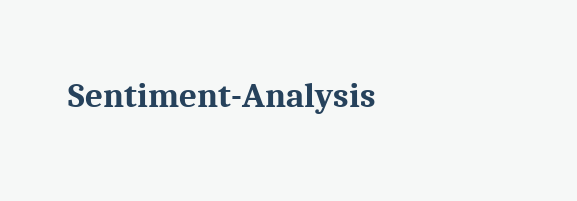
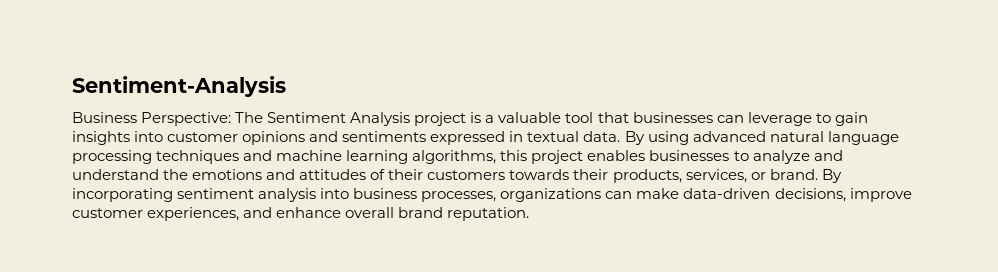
+ Business Perspective: The Sentiment Analysis project is a valuable tool that businesses can leverage to gain insights into customer opinions and sentiments expressed in textual data. By using advanced natural language processing techniques and machine learning algorithms, this project enables businesses to analyze and understand the emotions and attitudes of their customers towards their products, services, or brand. By incorporating sentiment analysis into business processes, organizations can make data-driven decisions, improve customer experiences, and enhance overall brand reputation.

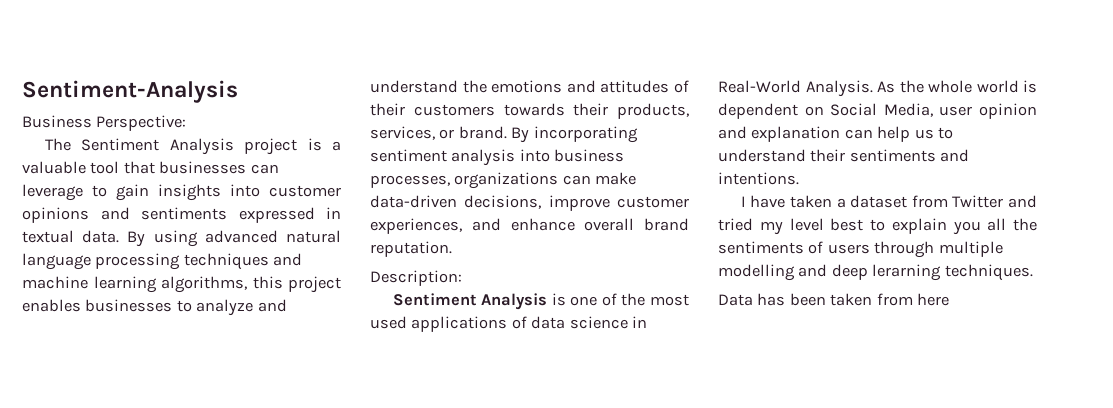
- Business Perspective: The Sentiment Analysis project is a valuable tool that businesses can leverage to gain insights into customer opinions and sentiments expressed in textual data.
+ Business Perspective:
+ The Sentiment Analysis project is a valuable tool that businesses can leverage to gain insights into customer opinions and sentiments expressed in textual data.
+ Description:
+ Sentiment Analysis is one of the most used applications of data science in Real-World Analysis. As the whole world is dependent on Social Media, user opinion and explanation can help us to understand their sentiments and intentions.
+ I have taken a dataset from Twitter and tried my level best to explain you all the sentiments of users through multiple modelling and deep lerarning techniques.
+ Data has been taken from here

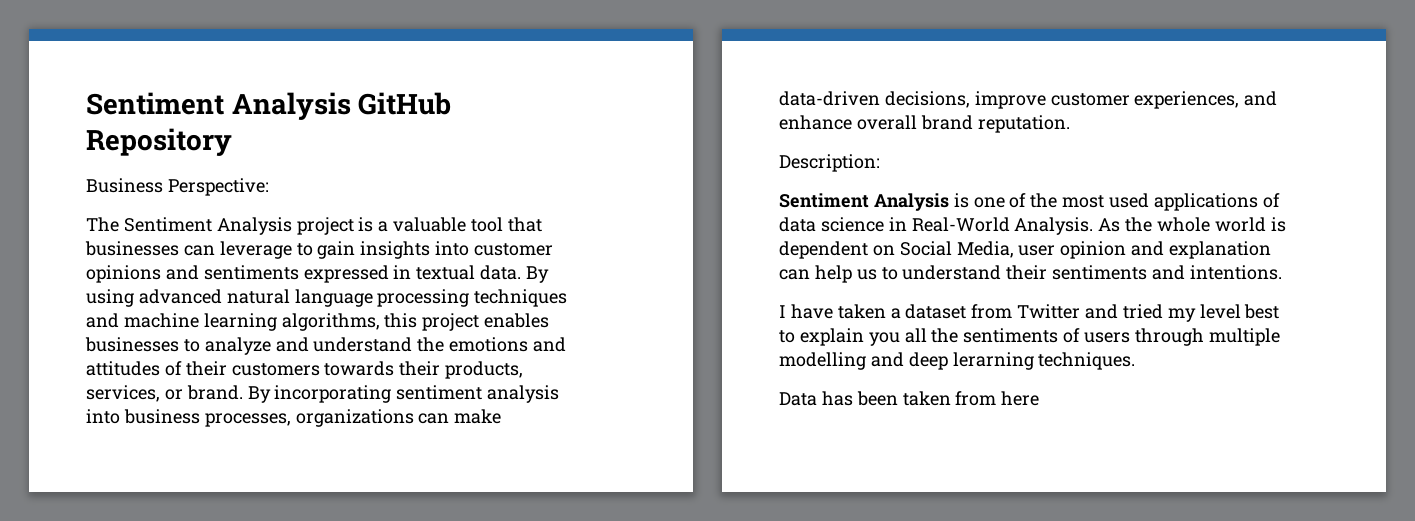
- Sentiment-Analysis
+ Sentiment Analysis GitHub Repository

